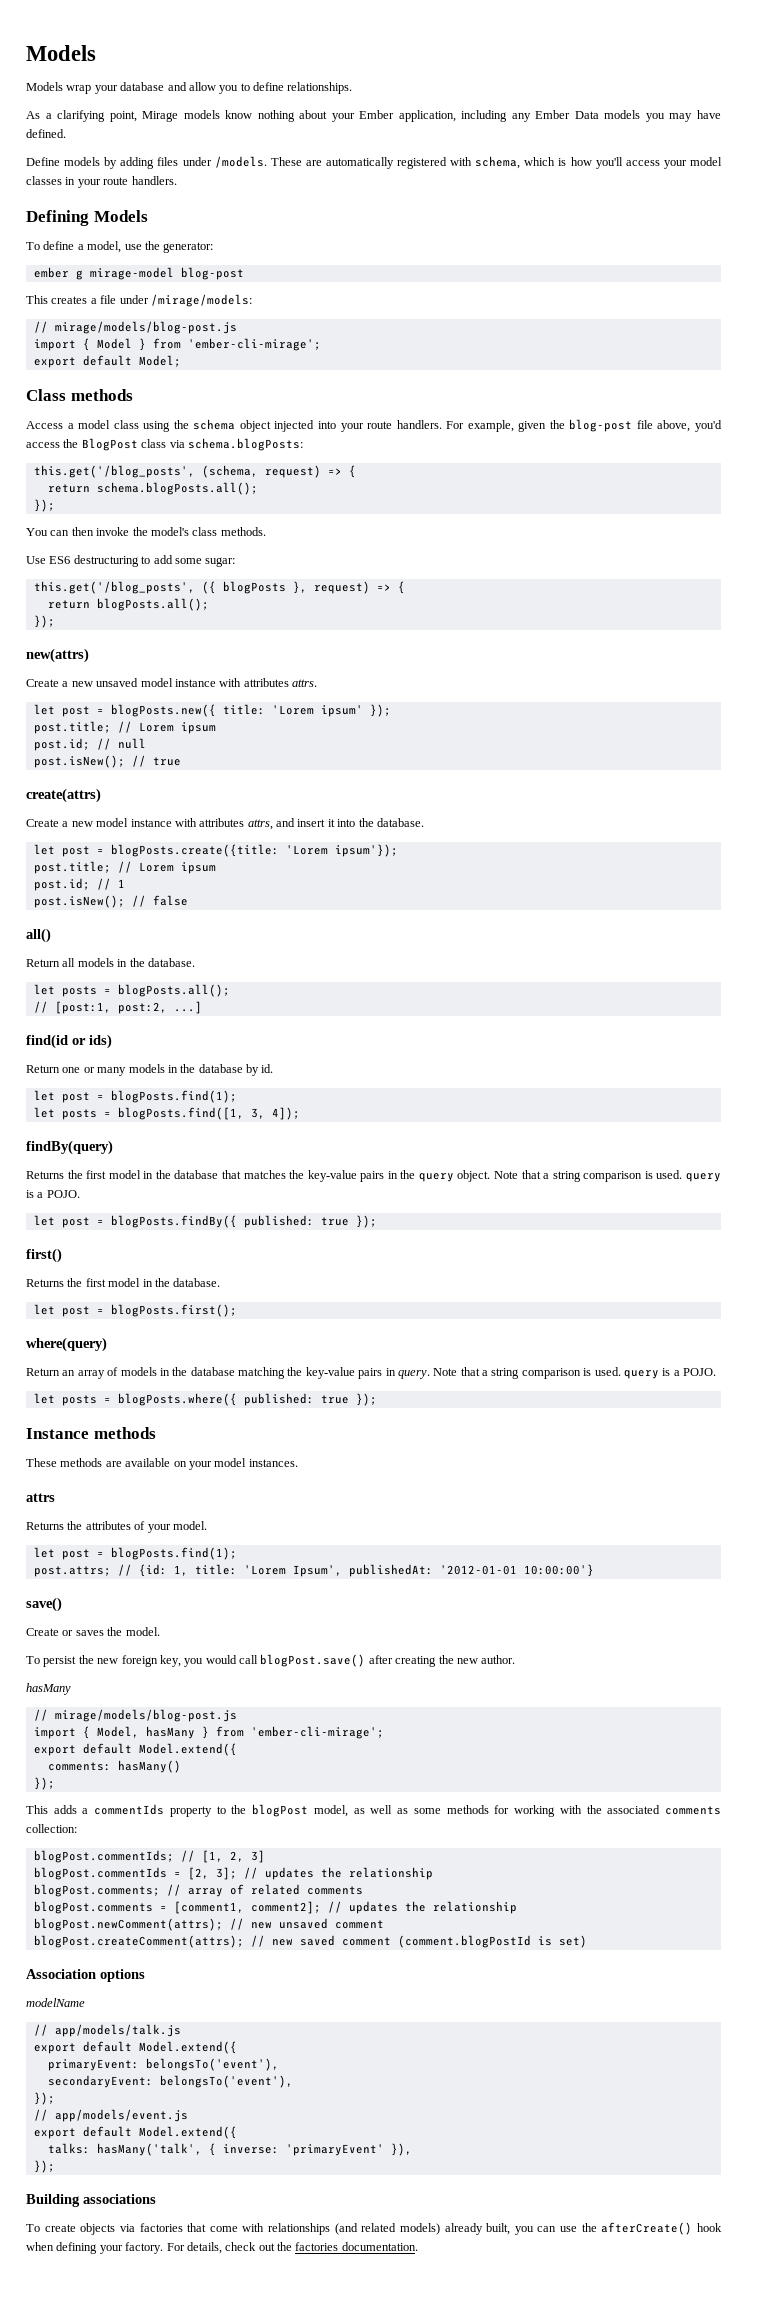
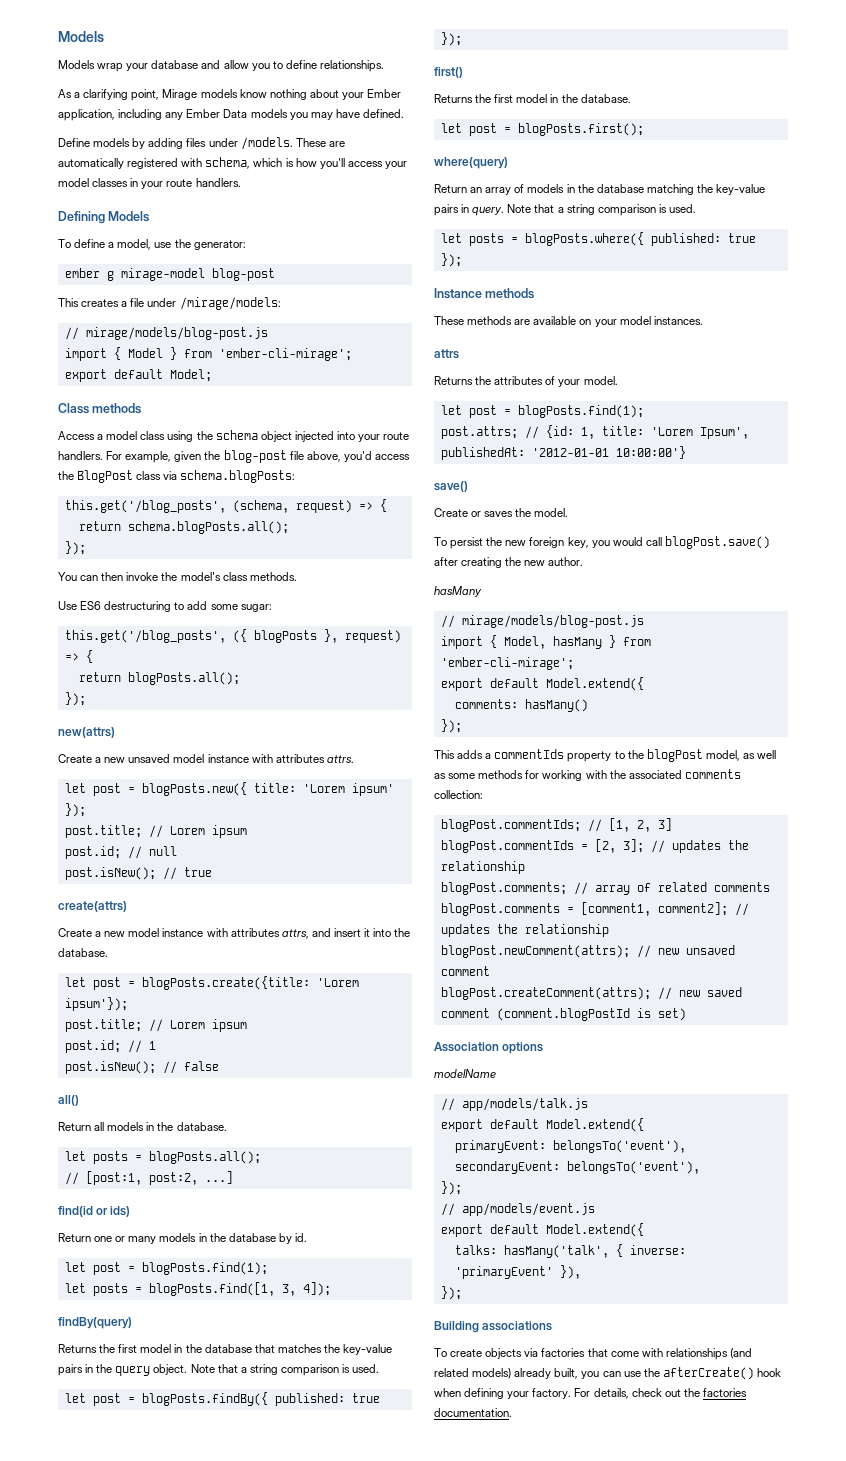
- Returns the first model in the database that matches the key-value pairs in the query object. Note that a string comparison is used. query is a POJO.
+ Returns the first model in the database that matches the key-value pairs in the query object. Note that a string comparison is used.
- Return an array of models in the database matching the key-value pairs in query. Note that a string comparison is used. query is a POJO.
+ Return an array of models in the database matching the key-value pairs in query. Note that a string comparison is used.

